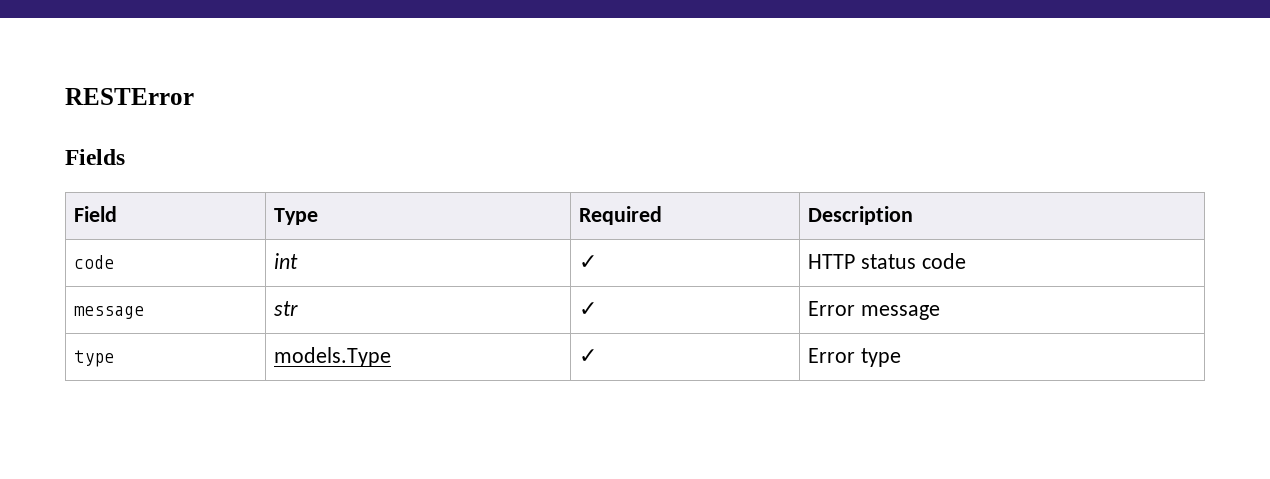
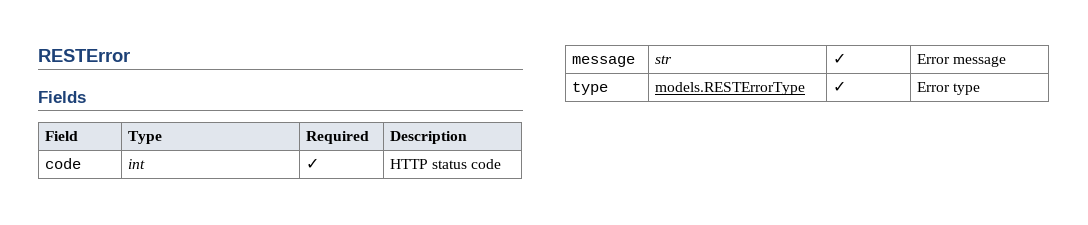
- type | models.Type | ✓ | Error type
+ type | models.RESTErrorType | ✓ | Error type

